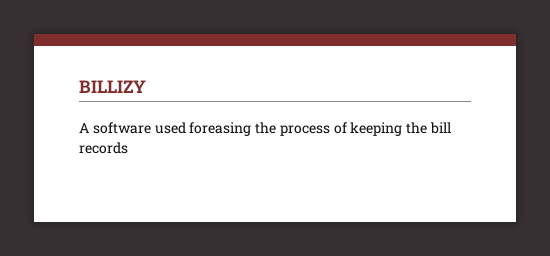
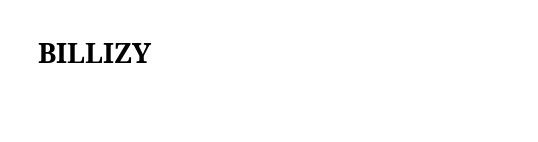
- A software used foreasing the process of keeping the bill records

